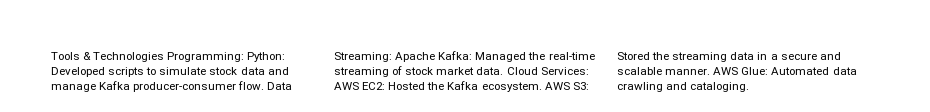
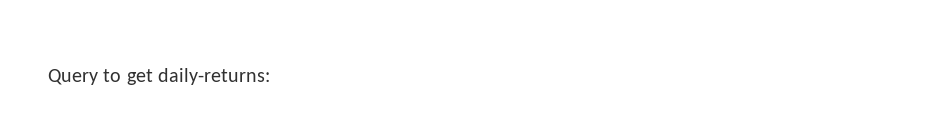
- Tools & Technologies Programming: Python: Developed scripts to simulate stock data and manage Kafka producer-consumer flow. Data Streaming: Apache Kafka: Managed the real-time streaming of stock market data. Cloud Services: AWS EC2: Hosted the Kafka ecosystem. AWS S3: Stored the streaming data in a secure and scalable manner. AWS Glue: Automated data crawling and cataloging.
+ Query to get daily-returns:

